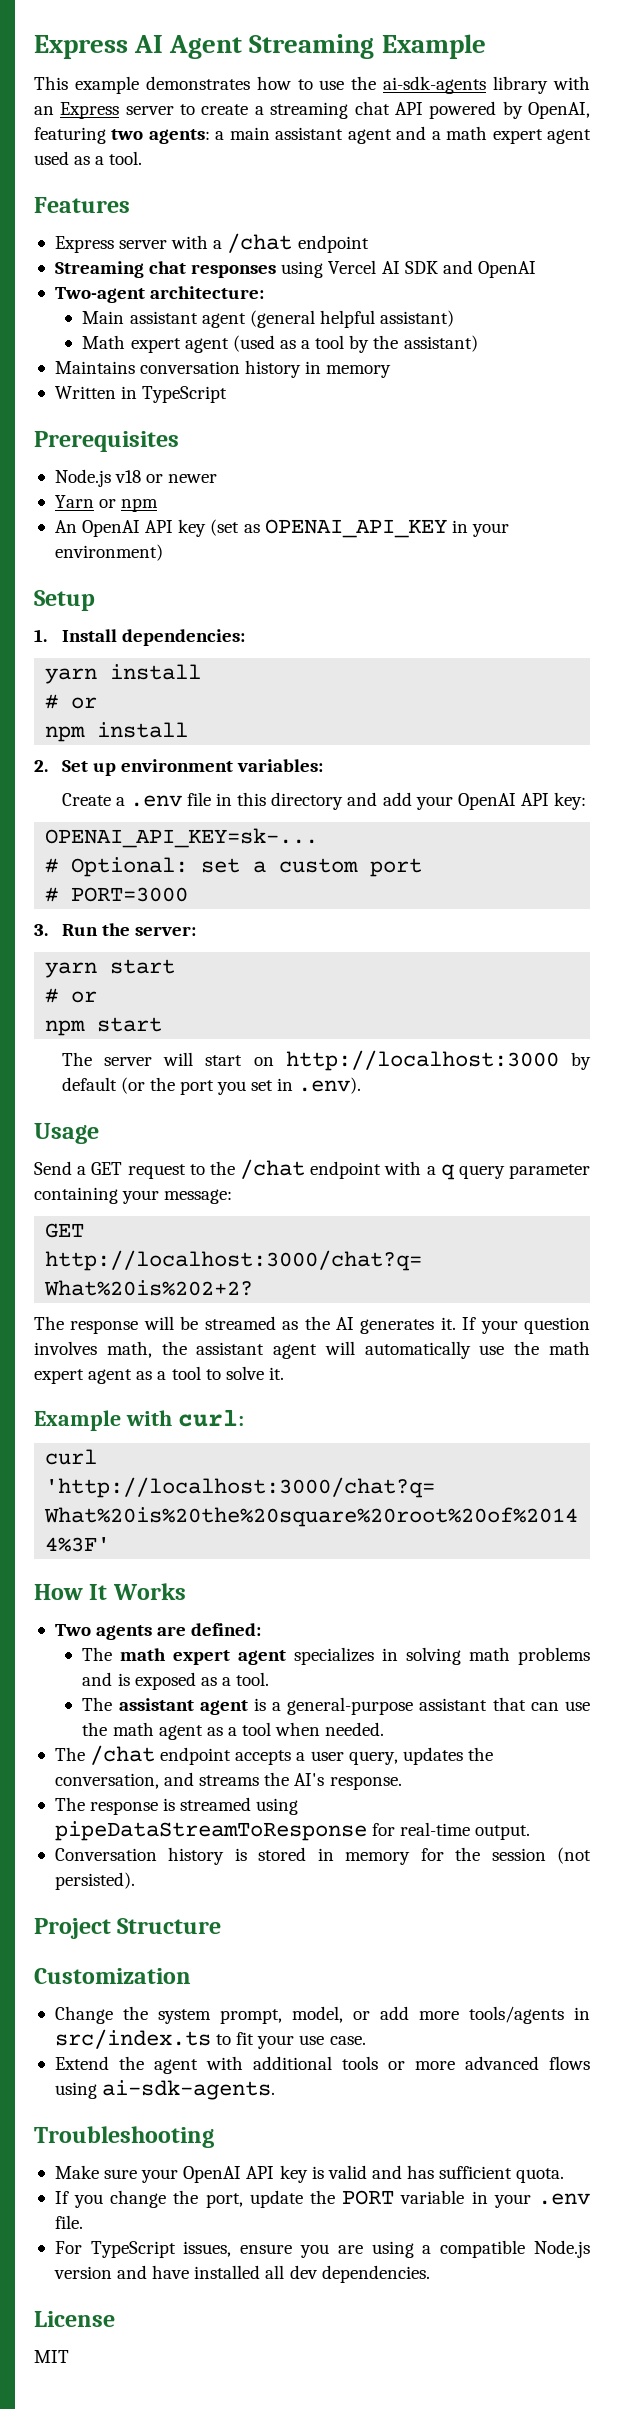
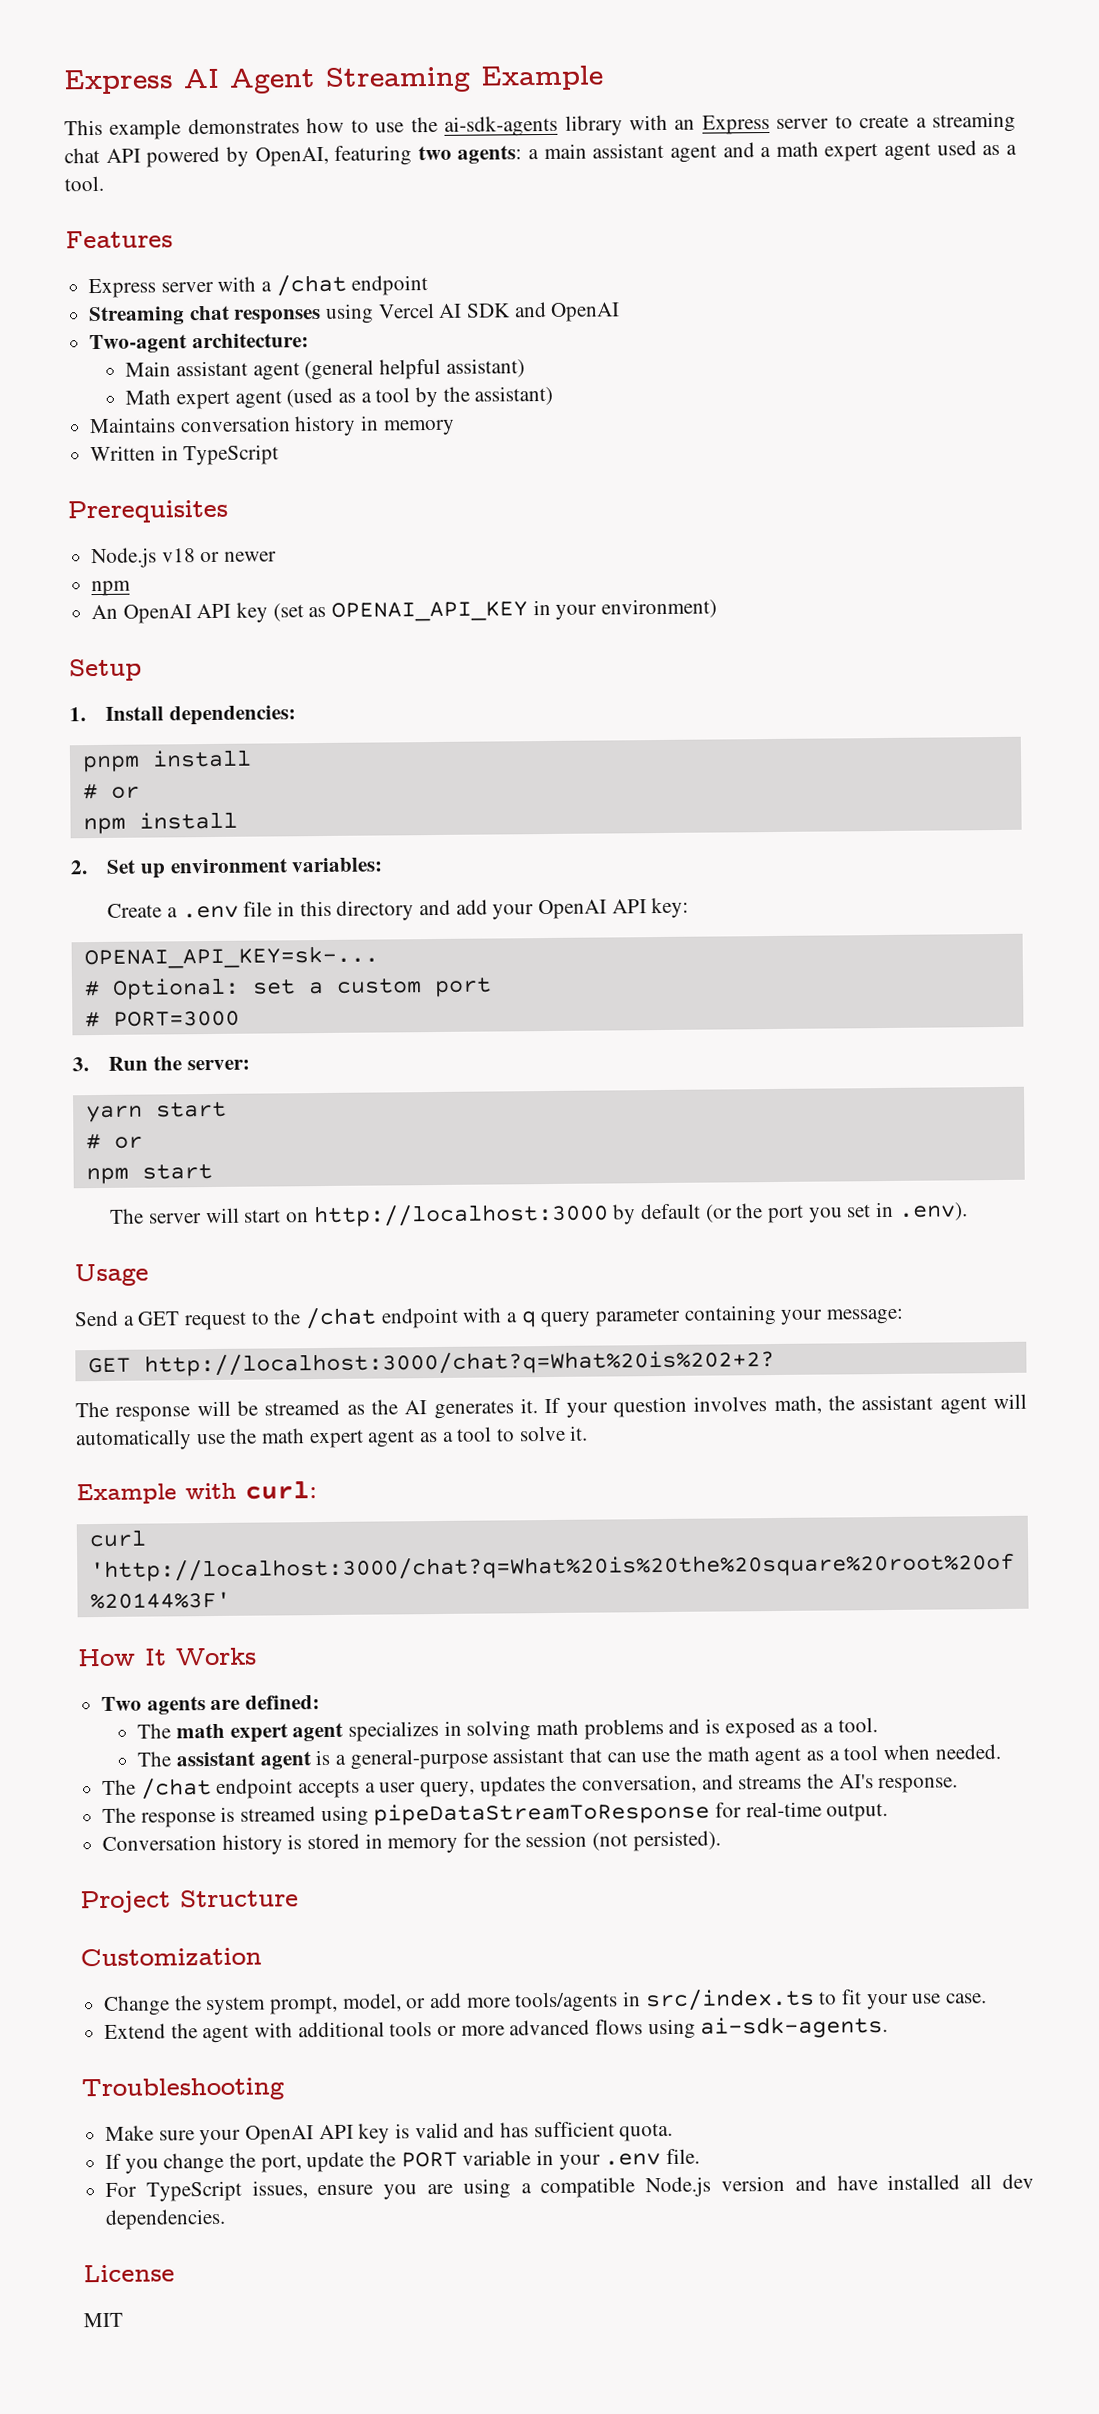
  Node.js v18 or newer
- Yarn or npm
+ npm
- yarn install
+ pnpm install

